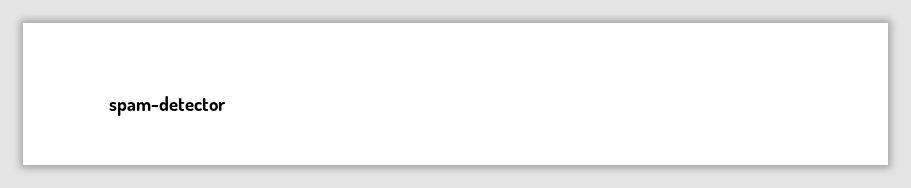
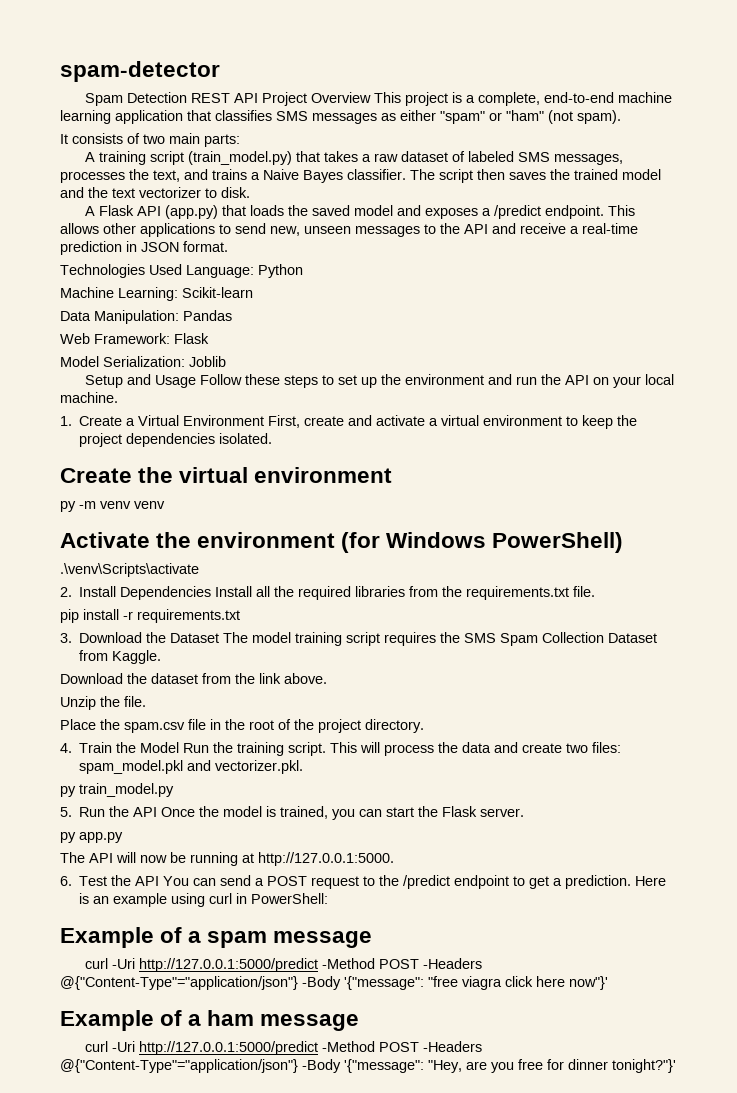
+ Spam Detection REST API Project Overview This project is a complete, end-to-end machine learning application that classifies SMS messages as either "spam" or "ham" (not spam).
+ It consists of two main parts:
+ A training script (train_model.py) that takes a raw dataset of labeled SMS messages, processes the text, and trains a Naive Bayes classifier. The script then saves the trained model and the text vectorizer to disk.
+ A Flask API (app.py) that loads the saved model and exposes a /predict endpoint. This allows other applications to send new, unseen messages to the API and receive a real-time prediction in JSON format.
+ Technologies Used Language: Python
+ Machine Learning: Scikit-learn
+ Data Manipulation: Pandas
+ Web Framework: Flask
+ Model Serialization: Joblib
+ Setup and Usage Follow these steps to set up the environment and run the API on your local machine.
+ 1. Create a Virtual Environment First, create and activate a virtual environment to keep the project dependencies isolated.
+ Create the virtual environment
+ py -m venv venv
+ Activate the environment (for Windows PowerShell)
+ .\venv\Scripts\activate
+ 2. Install Dependencies Install all the required libraries from the requirements.txt file.
+ pip install -r requirements.txt
+ 3. Download the Dataset The model training script requires the SMS Spam Collection Dataset from Kaggle.
+ Download the dataset from the link above.
+ Unzip the file.
+ Place the spam.csv file in the root of the project directory.
+ 4. Train the Model Run the training script. This will process the data and create two files: spam_model.pkl and vectorizer.pkl.
+ py train_model.py
+ 5. Run the API Once the model is trained, you can start the Flask server.
+ py app.py
+ The API will now be running at http://127.0.0.1:5000.
+ 6. Test the API You can send a POST request to the /predict endpoint to get a prediction. Here is an example using curl in PowerShell:
+ Example of a spam message
+ curl -Uri http://127.0.0.1:5000/predict -Method POST -Headers @{"Content-Type"="application/json"} -Body '{"message": "free viagra click here now"}'
+ Example of a ham message
+ curl -Uri http://127.0.0.1:5000/predict -Method POST -Headers @{"Content-Type"="application/json"} -Body '{"message": "Hey, are you free for dinner tonight?"}'

